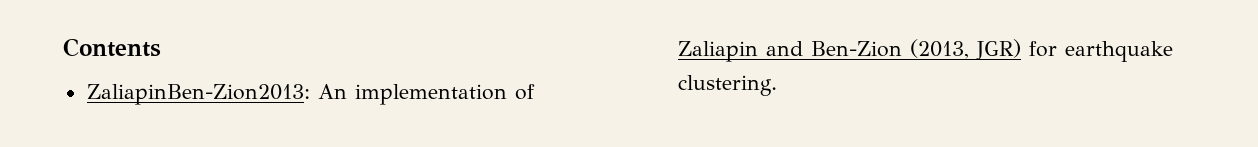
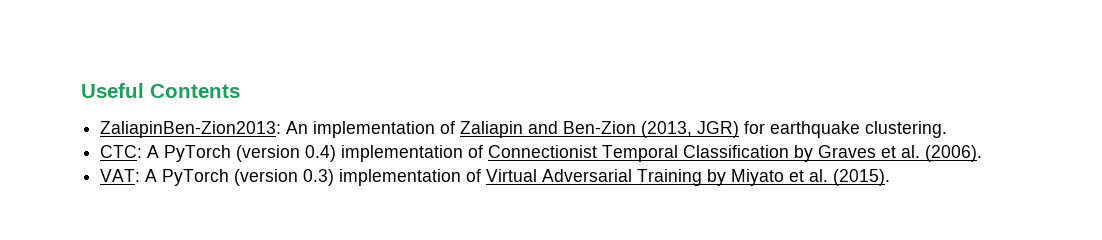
- Contents
+ Useful Contents
+ CTC: A PyTorch (version 0.4) implementation of Connectionist Temporal Classification by Graves et al. (2006).
+ VAT: A PyTorch (version 0.3) implementation of Virtual Adversarial Training by Miyato et al. (2015).

